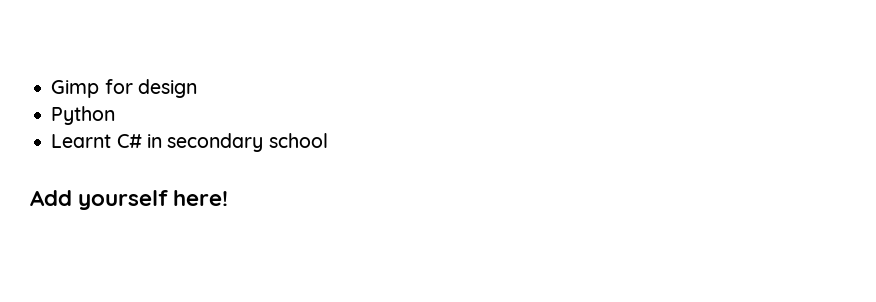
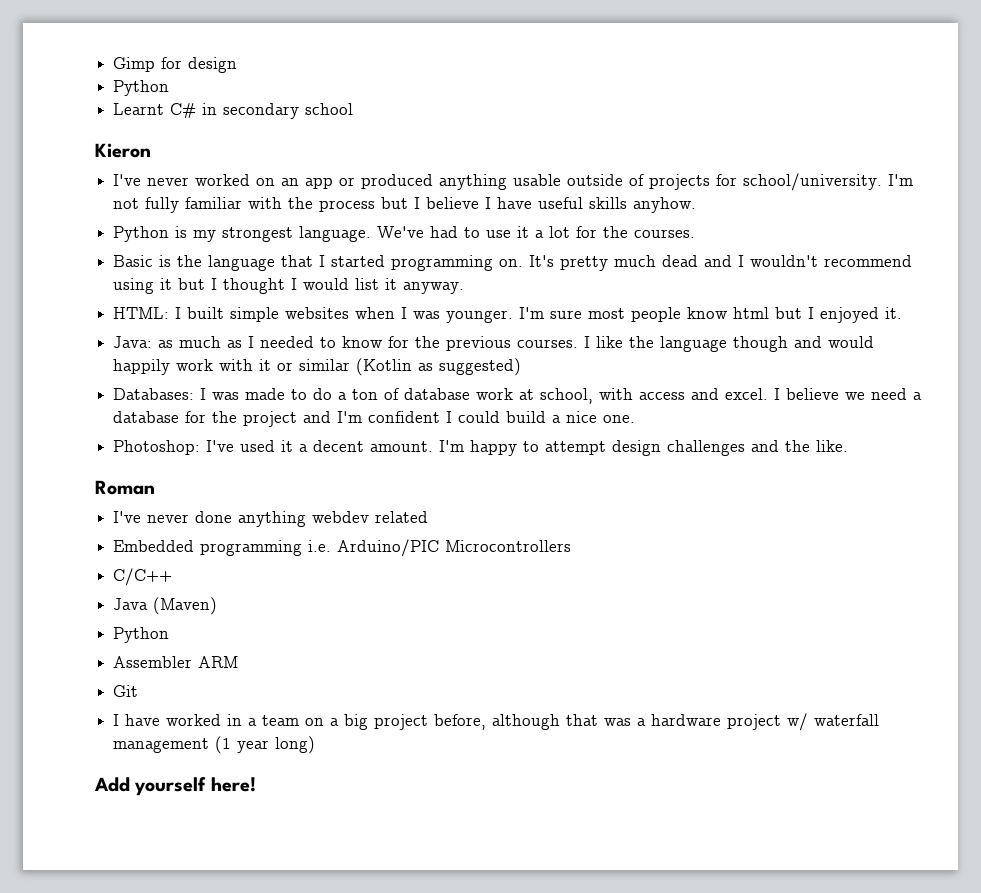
+ Kieron
+ I've never worked on an app or produced anything usable outside of projects for school/university. I'm not fully familiar with the process but I believe I have useful skills anyhow.
+ Python is my strongest language. We've had to use it a lot for the courses.
+ Basic is the language that I started programming on. It's pretty much dead and I wouldn't recommend using it but I thought I would list it anyway.
+ HTML: I built simple websites when I was younger. I'm sure most people know html but I enjoyed it.
+ Java: as much as I needed to know for the previous courses. I like the language though and would happily work with it or similar (Kotlin as suggested)
+ Databases: I was made to do a ton of database work at school, with access and excel. I believe we need a database for the project and I'm confident I could build a nice one.
+ Photoshop: I've used it a decent amount. I'm happy to attempt design challenges and the like.
+ Roman
+ I've never done anything webdev related
+ Embedded programming i.e. Arduino/PIC Microcontrollers
+ C/C++
+ Java (Maven)
+ Python
+ Assembler ARM
+ Git
+ I have worked in a team on a big project before, although that was a hardware project w/ waterfall management (1 year long)

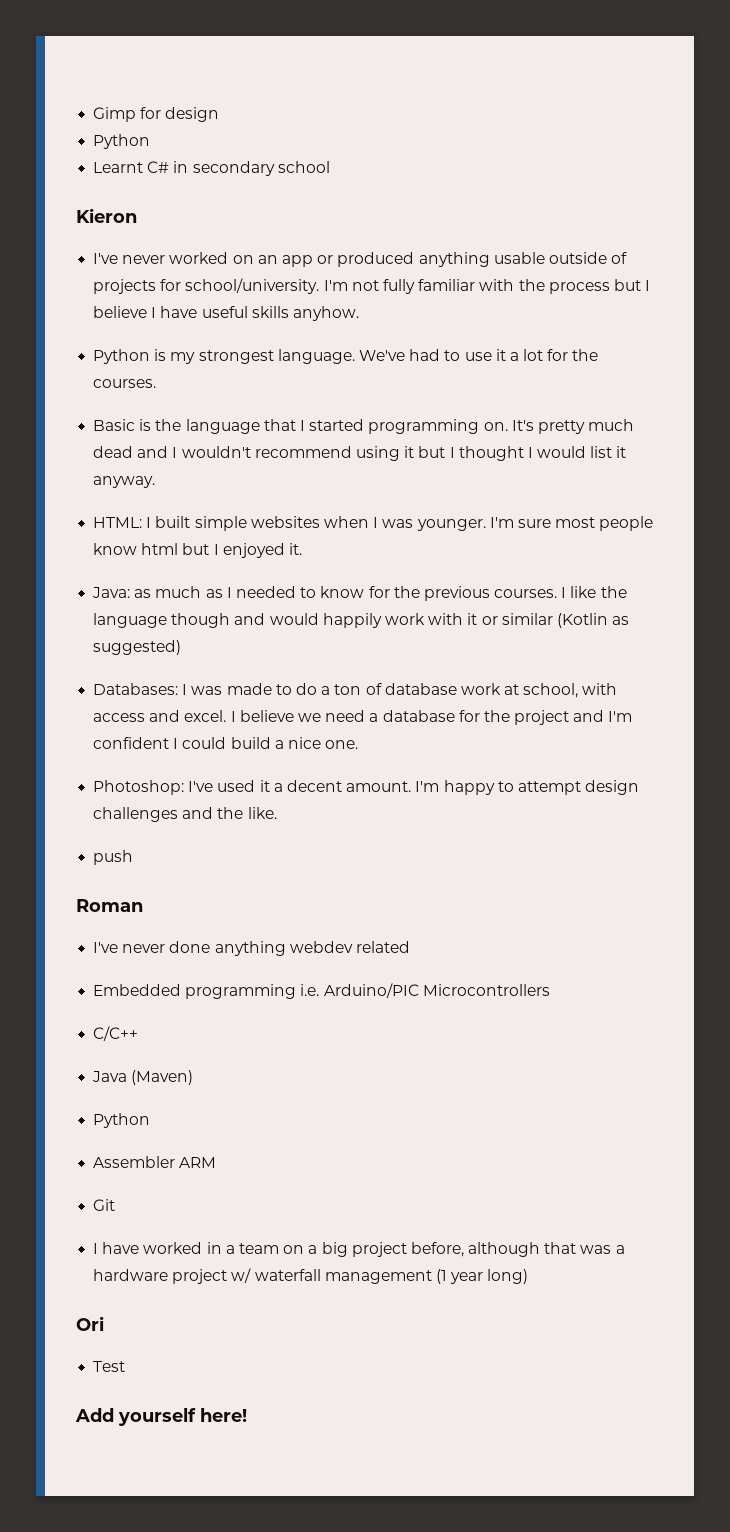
+ push
+ Ori
+ Test

